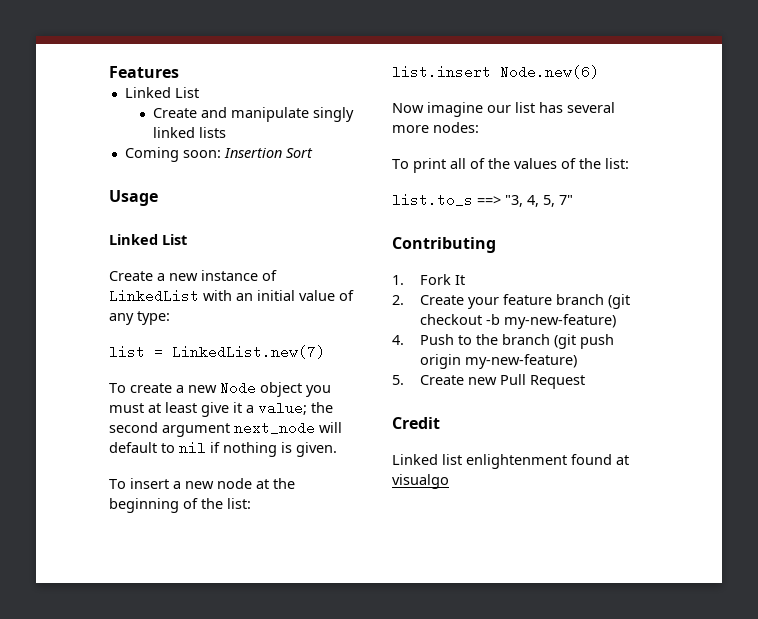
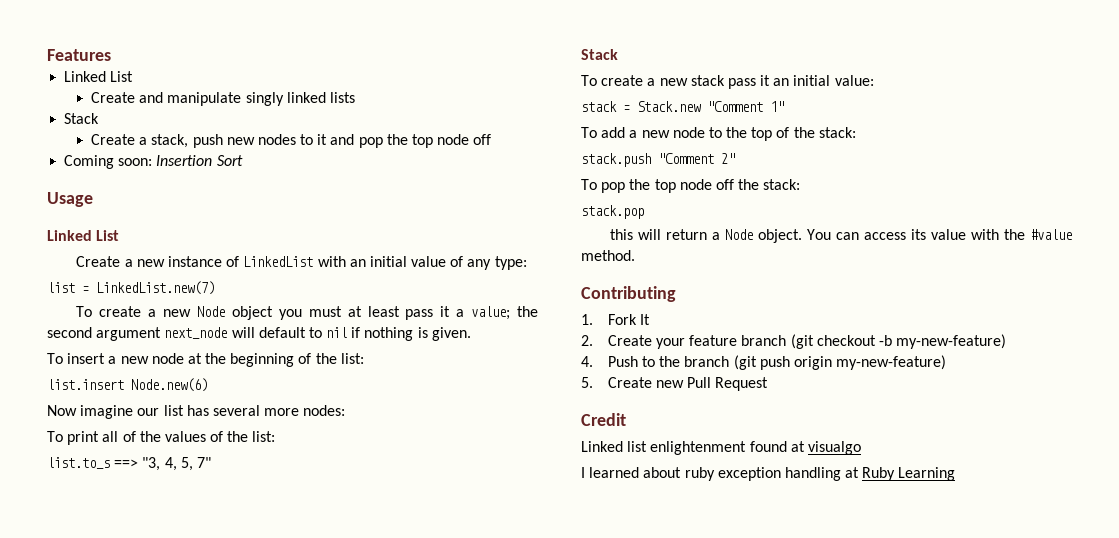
  Create and manipulate singly linked lists
+ Stack
+ Create a stack, push new nodes to it and pop the top node off
- To create a new Node object you must at least give it a value; the second argument next_node will default to nil if nothing is given.
+ To create a new Node object you must at least pass it a value; the second argument next_node will default to nil if nothing is given.
  list.to_s ==> "3, 4, 5, 7"
+ Stack
+ To create a new stack pass it an initial value:
+ stack = Stack.new "Comment 1"
+ To add a new node to the top of the stack:
+ stack.push "Comment 2"
+ To pop the top node off the stack:
+ stack.pop
+ this will return a Node object. You can access its value with the #value method.
+ I learned about ruby exception handling at Ruby Learning

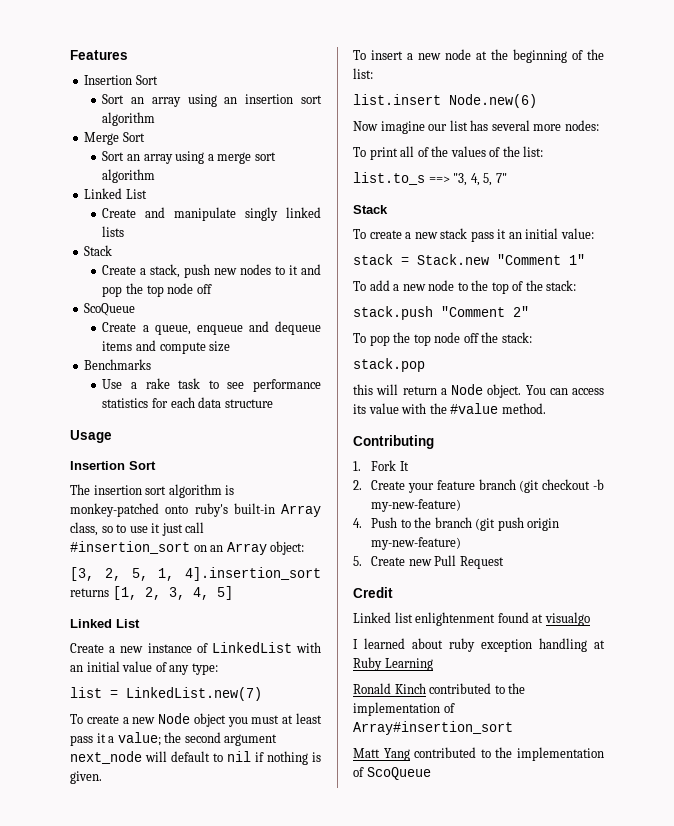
  Features
+ Insertion Sort
+ Sort an array using an insertion sort algorithm
+ Merge Sort
+ Sort an array using a merge sort algorithm
  Create a stack, push new nodes to it and pop the top node off
- Coming soon: Insertion Sort
+ ScoQueue
+ Create a queue, enqueue and dequeue items and compute size
+ Benchmarks
+ Use a rake task to see performance statistics for each data structure
  Usage
+ Insertion Sort
+ The insertion sort algorithm is monkey-patched onto ruby's built-in Array class, so to use it just call #insertion_sort on an Array object:
+ [3, 2, 5, 1, 4].insertion_sort returns [1, 2, 3, 4, 5]
+ Ronald Kinch contributed to the implementation of Array#insertion_sort
+ Matt Yang contributed to the implementation of ScoQueue

